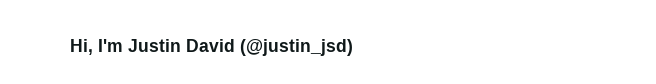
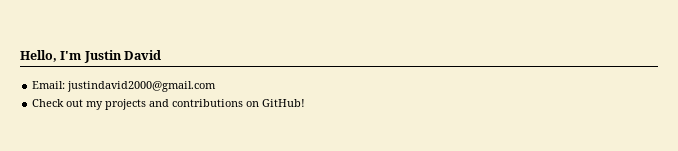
- Hi, I'm Justin David (@justin_jsd)
+ Hello, I'm Justin David
+ Email: justindavid2000@gmail.com
+ Check out my projects and contributions on GitHub!

